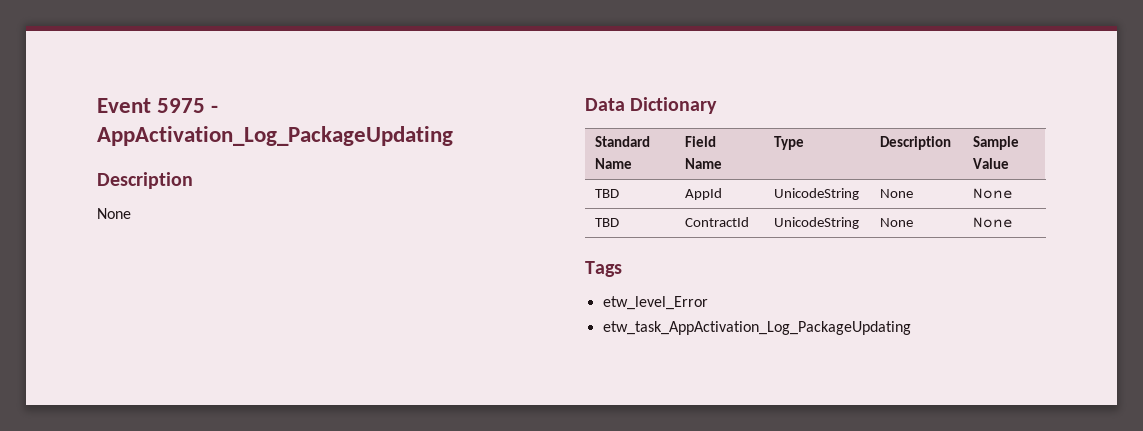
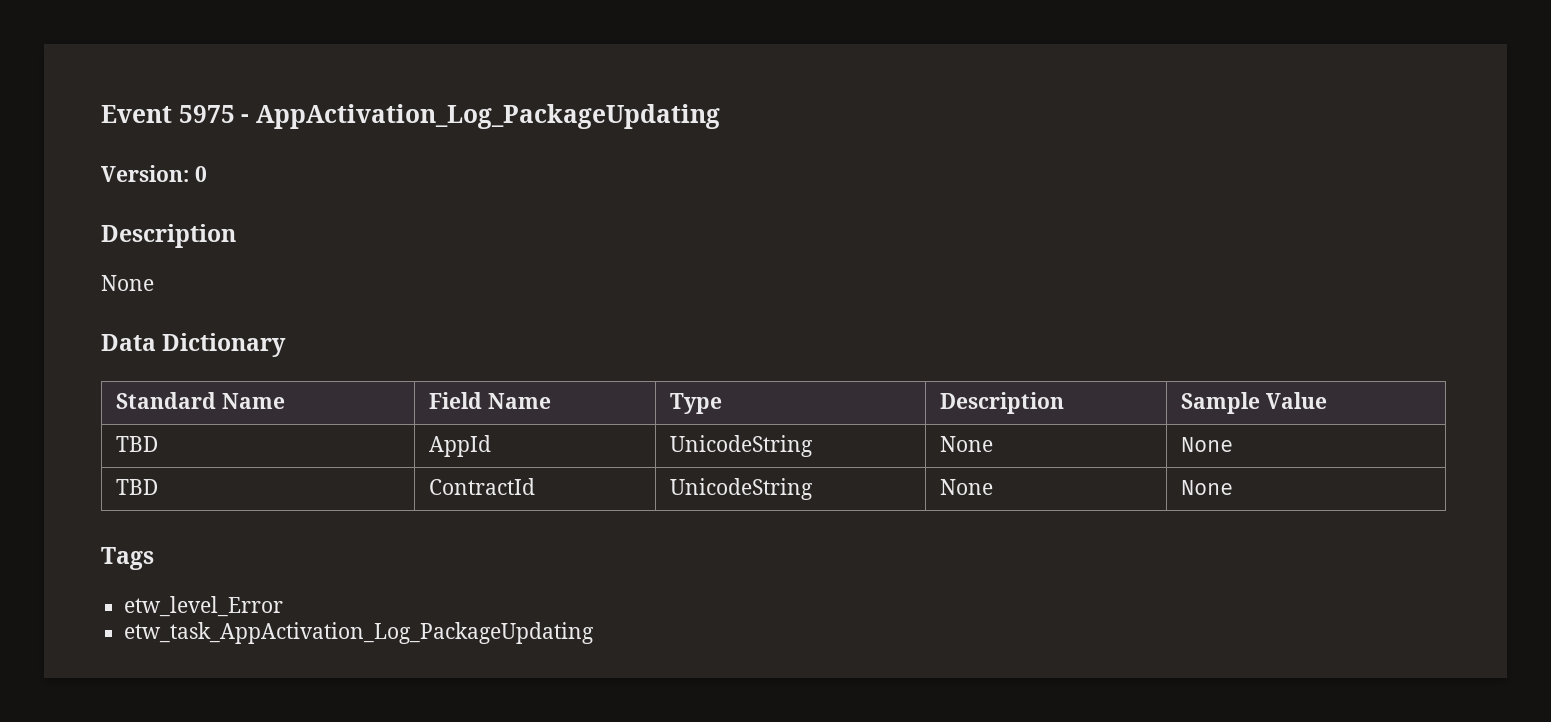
+ Version: 0

